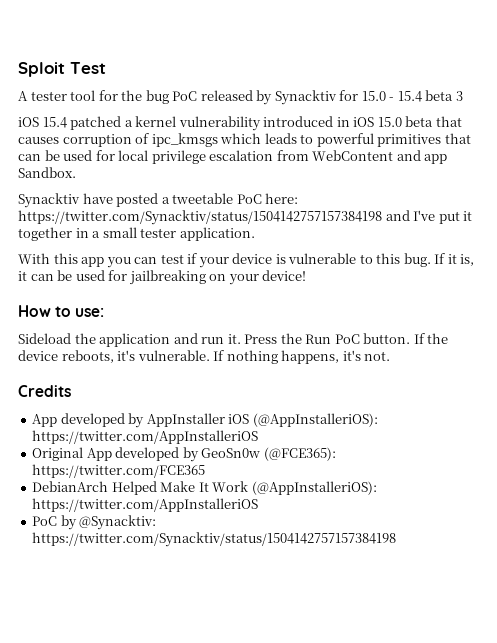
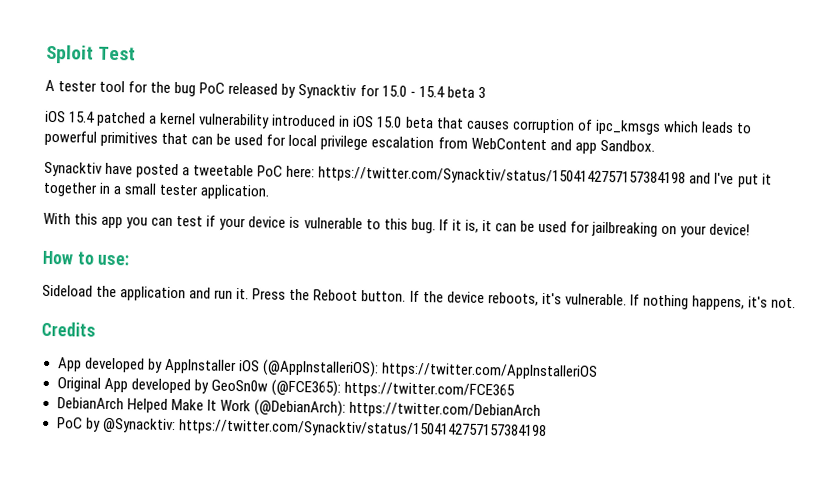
- Press the Run PoC button.
+ Press the Reboot button.
- DebianArch Helped Make It Work (@AppInstalleriOS): https://twitter.com/AppInstalleriOS
+ DebianArch Helped Make It Work (@DebianArch): https://twitter.com/DebianArch

